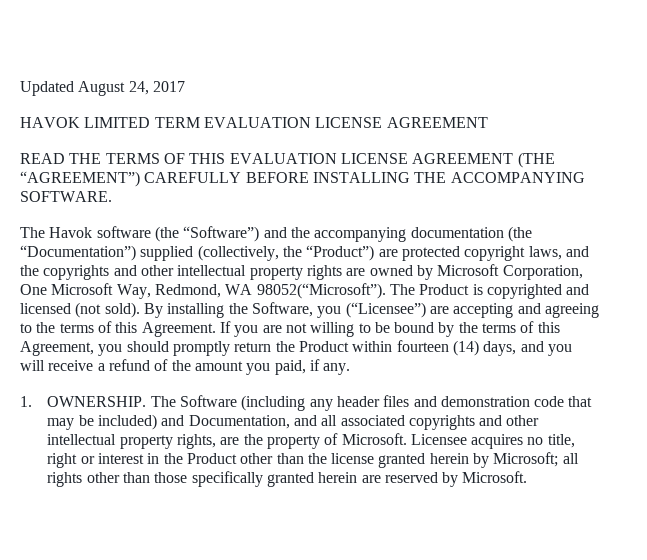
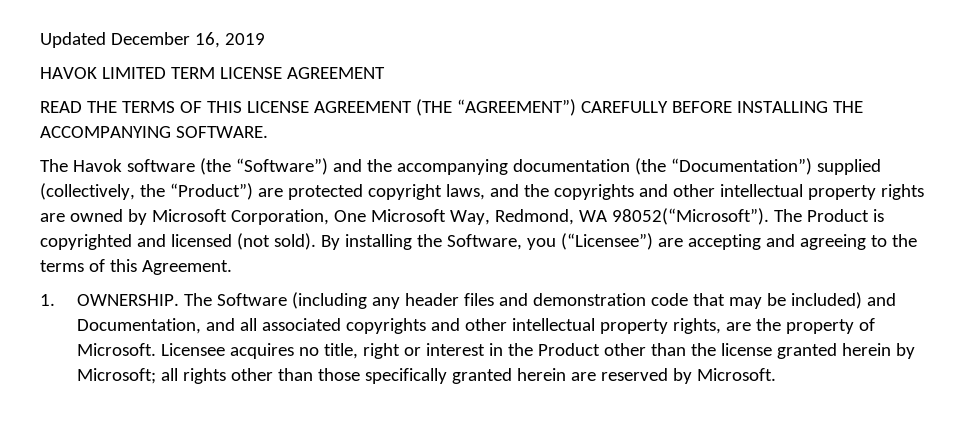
- Updated August 24, 2017
+ Updated December 16, 2019
- HAVOK LIMITED TERM EVALUATION LICENSE AGREEMENT
+ HAVOK LIMITED TERM LICENSE AGREEMENT
- READ THE TERMS OF THIS EVALUATION LICENSE AGREEMENT (THE “AGREEMENT”) CAREFULLY BEFORE INSTALLING THE ACCOMPANYING SOFTWARE.
+ READ THE TERMS OF THIS LICENSE AGREEMENT (THE “AGREEMENT”) CAREFULLY BEFORE INSTALLING THE ACCOMPANYING SOFTWARE.
- If you are not willing to be bound by the terms of this Agreement, you should promptly return the Product within fourteen (14) days, and you will receive a refund of the amount you paid, if any.

